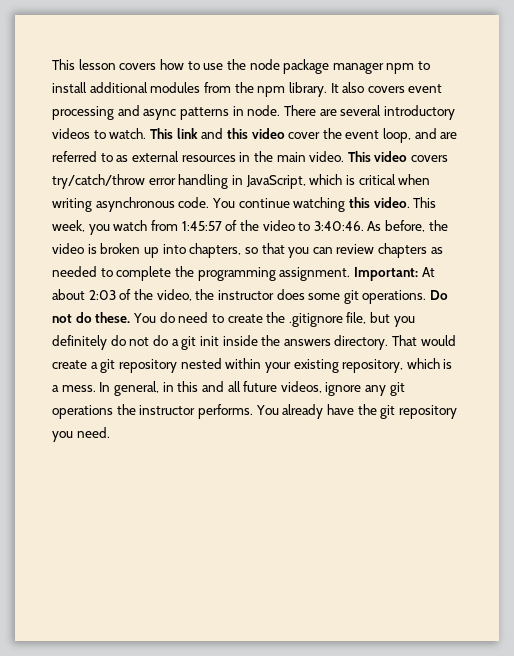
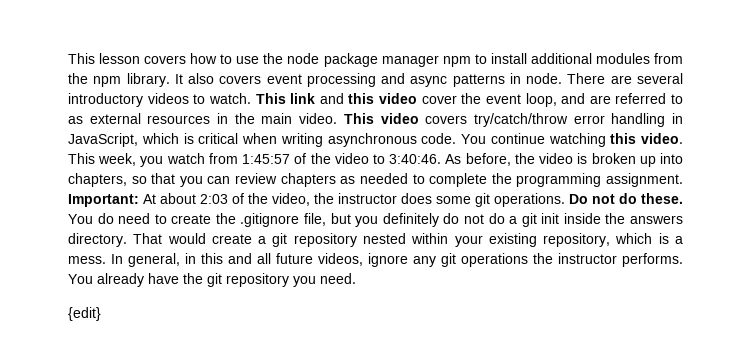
+ {edit}

